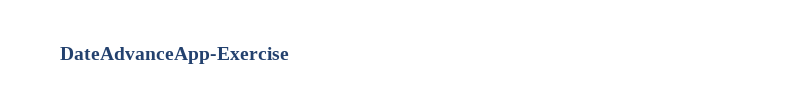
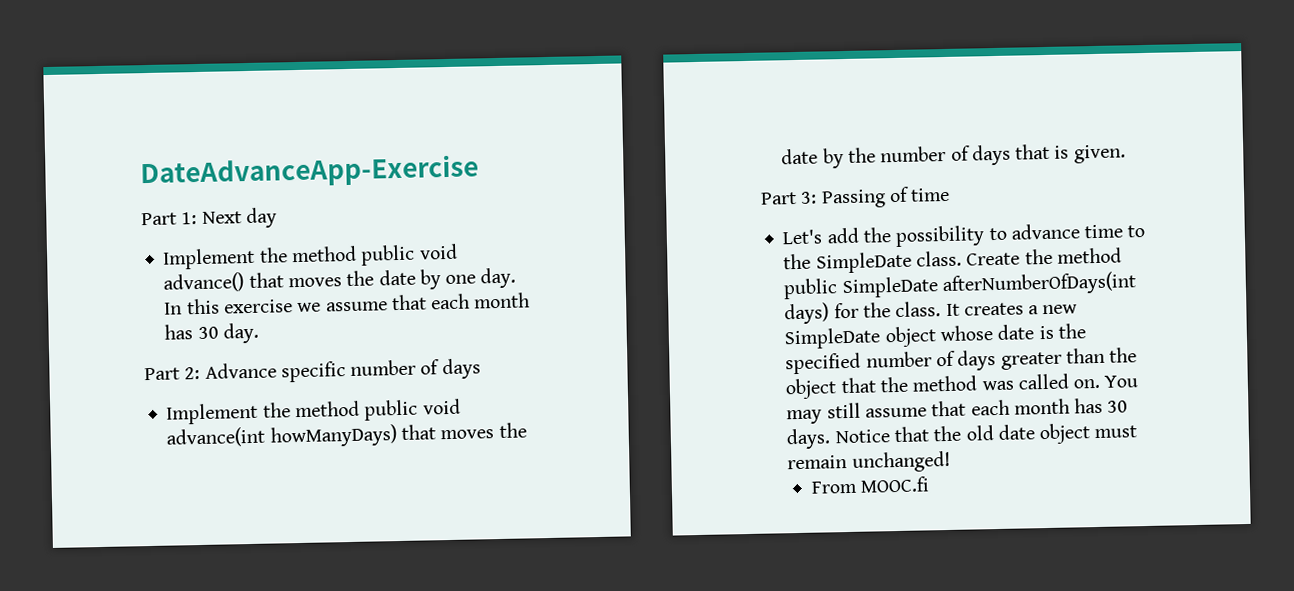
+ Part 1: Next day
+ Implement the method public void advance() that moves the date by one day. In this exercise we assume that each month has 30 day.
+ Part 2: Advance specific number of days
+ Implement the method public void advance(int howManyDays) that moves the date by the number of days that is given.
+ Part 3: Passing of time
+ Let's add the possibility to advance time to the SimpleDate class. Create the method public SimpleDate afterNumberOfDays(int days) for the class. It creates a new SimpleDate object whose date is the specified number of days greater than the object that the method was called on. You may still assume that each month has 30 days. Notice that the old date object must remain unchanged!
+ From MOOC.fi

